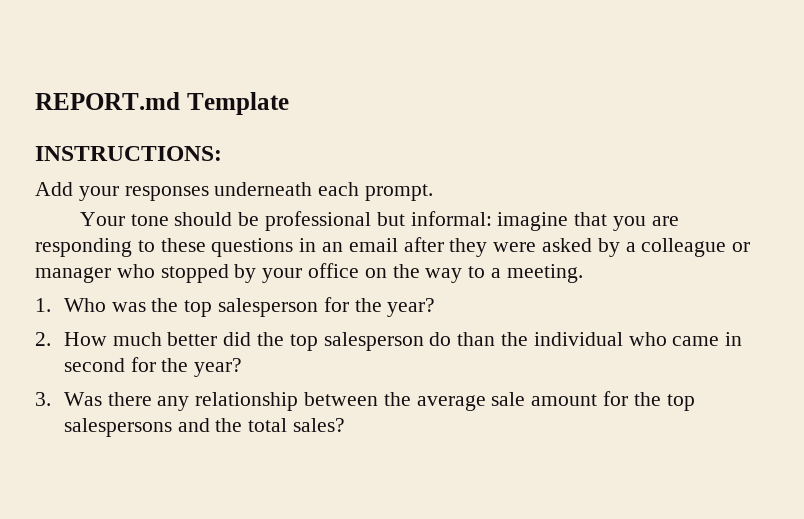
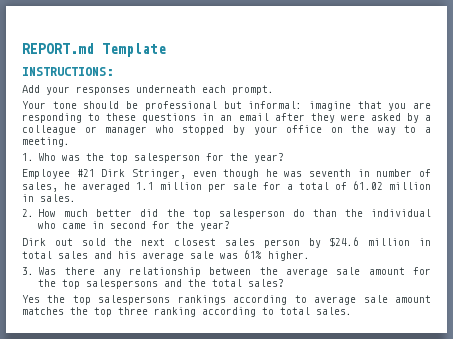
+ Employee #21 Dirk Stringer, even though he was seventh in number of sales, he averaged 1.1 million per sale for a total of 61.02 million in sales.
+ Dirk out sold the next closest sales person by $24.6 million in total sales and his average sale was 61% higher.
+ Yes the top salespersons rankings according to average sale amount matches the top three ranking according to total sales.

